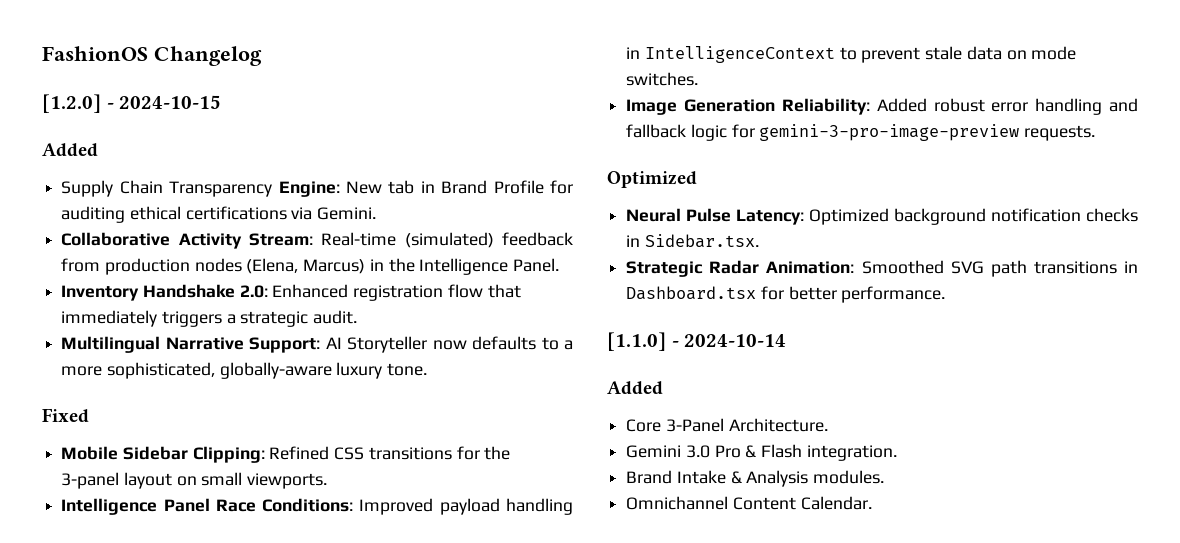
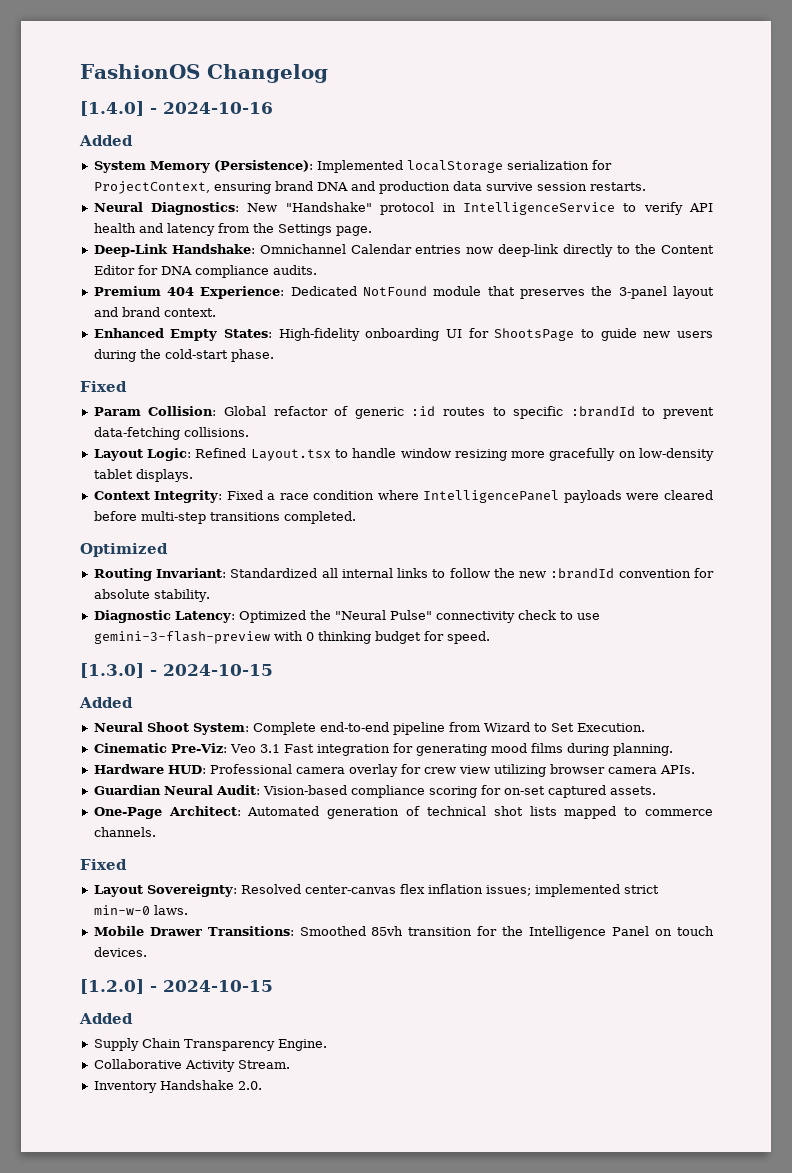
+ [1.4.0] - 2024-10-16
+ Added
+ System Memory (Persistence): Implemented localStorage serialization for ProjectContext, ensuring brand DNA and production data survive session restarts.
+ Neural Diagnostics: New "Handshake" protocol in IntelligenceService to verify API health and latency from the Settings page.
+ Deep-Link Handshake: Omnichannel Calendar entries now deep-link directly to the Content Editor for DNA compliance audits.
+ Premium 404 Experience: Dedicated NotFound module that preserves the 3-panel layout and brand context.
+ Enhanced Empty States: High-fidelity onboarding UI for ShootsPage to guide new users during the cold-start phase.
+ Fixed
+ Param Collision: Global refactor of generic :id routes to specific :brandId to prevent data-fetching collisions.
+ Layout Logic: Refined Layout.tsx to handle window resizing more gracefully on low-density tablet displays.
+ Context Integrity: Fixed a race condition where IntelligencePanel payloads were cleared before multi-step transitions completed.
+ Optimized
+ Routing Invariant: Standardized all internal links to follow the new :brandId convention for absolute stability.
+ Diagnostic Latency: Optimized the "Neural Pulse" connectivity check to use gemini-3-flash-preview with 0 thinking budget for speed.
+ [1.3.0] - 2024-10-15
+ Added
+ Neural Shoot System: Complete end-to-end pipeline from Wizard to Set Execution.
+ Cinematic Pre-Viz: Veo 3.1 Fast integration for generating mood films during planning.
+ Hardware HUD: Professional camera overlay for crew view utilizing browser camera APIs.
+ Guardian Neural Audit: Vision-based compliance scoring for on-set captured assets.
+ One-Page Architect: Automated generation of technical shot lists mapped to commerce channels.
+ Fixed
+ Layout Sovereignty: Resolved center-canvas flex inflation issues; implemented strict min-w-0 laws.
+ Mobile Drawer Transitions: Smoothed 85vh transition for the Intelligence Panel on touch devices.
- Supply Chain Transparency Engine: New tab in Brand Profile for auditing ethical certifications via Gemini.
- Collaborative Activity Stream: Real-time (simulated) feedback from production nodes (Elena, Marcus) in the Intelligence Panel.
- Inventory Handshake 2.0: Enhanced registration flow that immediately triggers a strategic audit.
- Multilingual Narrative Support: AI Storyteller now defaults to a more sophisticated, globally-aware luxury tone.
- Fixed
- Mobile Sidebar Clipping: Refined CSS transitions for the 3-panel layout on small viewports.
- Intelligence Panel Race Conditions: Improved payload handling in IntelligenceContext to prevent stale data on mode switches.
- Image Generation Reliability: Added robust error handling and fallback logic for gemini-3-pro-image-preview requests.
- Optimized
- Neural Pulse Latency: Optimized background notification checks in Sidebar.tsx.
- Strategic Radar Animation: Smoothed SVG path transitions in Dashboard.tsx for better performance.
- [1.1.0] - 2024-10-14
- Added
- Core 3-Panel Architecture.
- Gemini 3.0 Pro & Flash integration.
- Brand Intake & Analysis modules.
- Omnichannel Content Calendar.
+ Supply Chain Transparency Engine.
+ Collaborative Activity Stream.
+ Inventory Handshake 2.0.

